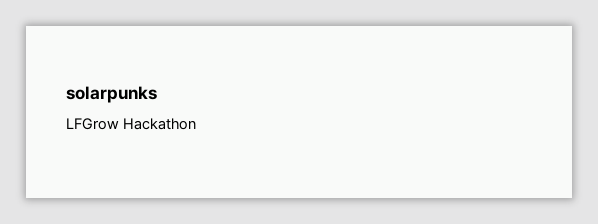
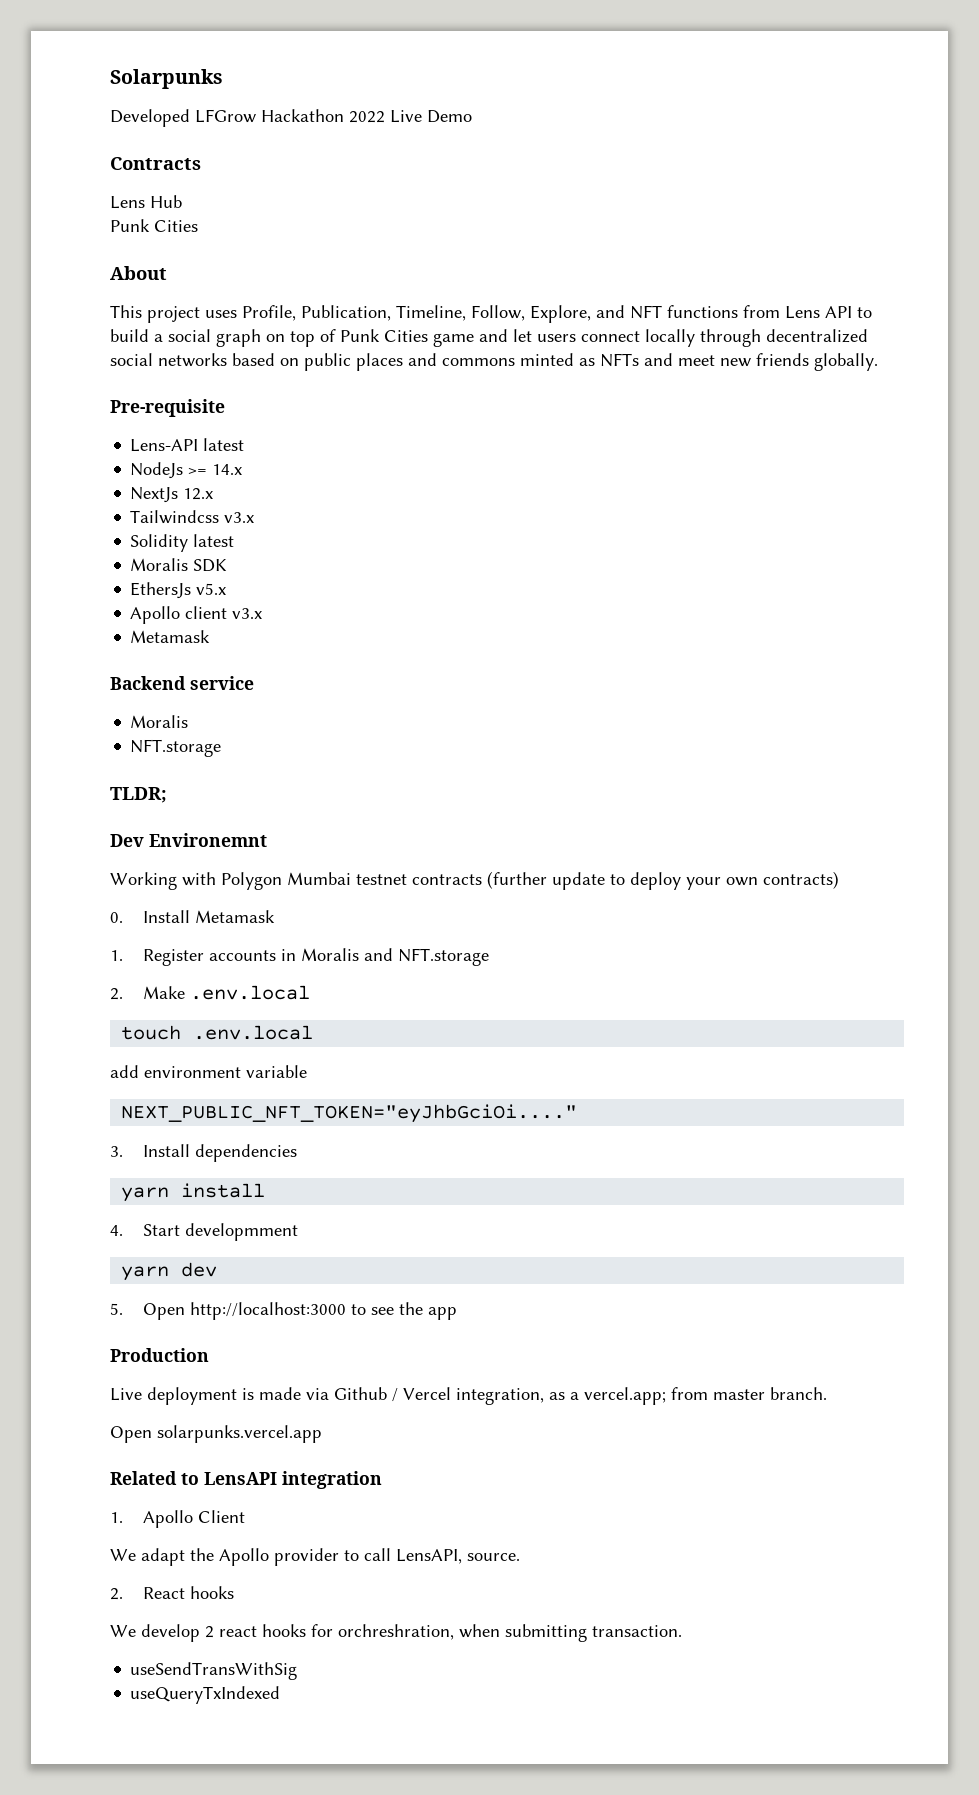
- solarpunks
- LFGrow Hackathon
+ Solarpunks
+ Developed LFGrow Hackathon 2022 Live Demo
+ Contracts
+ Lens Hub
+ Punk Cities
+ About
+ This project uses Profile, Publication, Timeline, Follow, Explore, and NFT functions from Lens API to build a social graph on top of Punk Cities game and let users connect locally through decentralized social networks based on public places and commons minted as NFTs and meet new friends globally.
+ Pre-requisite
+ Lens-API latest
+ NodeJs >= 14.x
+ NextJs 12.x
+ Tailwindcss v3.x
+ Solidity latest
+ Moralis SDK
+ EthersJs v5.x
+ Apollo client v3.x
+ Metamask
+ Backend service
+ Moralis
+ NFT.storage
+ TLDR;
+ Dev Environemnt
+ Working with Polygon Mumbai testnet contracts (further update to deploy your own contracts)
+ 0. Install Metamask
+ 1. Register accounts in Moralis and NFT.storage
+ 2. Make .env.local
+ touch .env.local
+ add environment variable
+ NEXT_PUBLIC_NFT_TOKEN="eyJhbGciOi...."
+ 3. Install dependencies
+ yarn install
+ 4. Start developmment
+ yarn dev
+ 5. Open http://localhost:3000 to see the app
+ Production
+ Live deployment is made via Github / Vercel integration, as a vercel.app; from master branch.
+ Open solarpunks.vercel.app
+ Related to LensAPI integration
+ 1. Apollo Client
+ We adapt the Apollo provider to call LensAPI, source.
+ 2. React hooks
+ We develop 2 react hooks for orchreshration, when submitting transaction.
+ useSendTransWithSig
+ useQueryTxIndexed

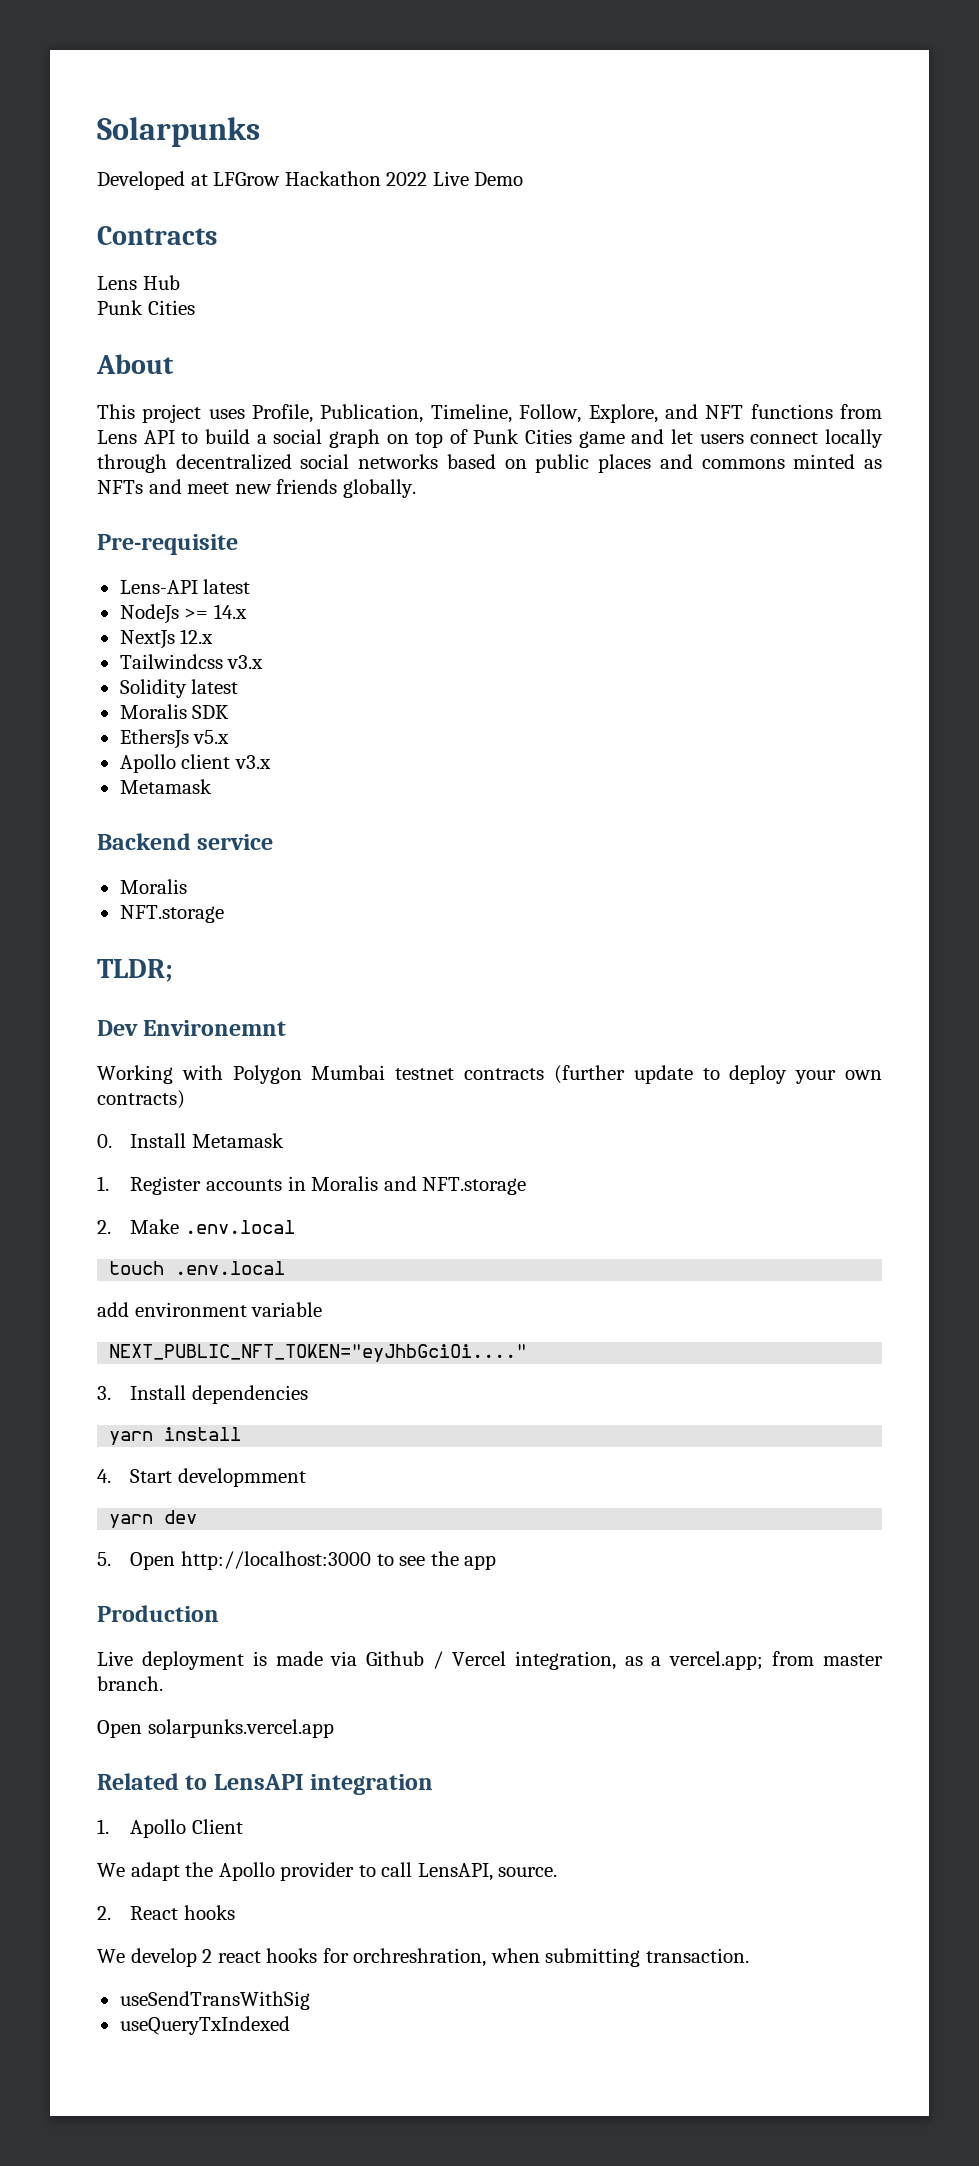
- Developed LFGrow Hackathon 2022 Live Demo
+ Developed at LFGrow Hackathon 2022 Live Demo

